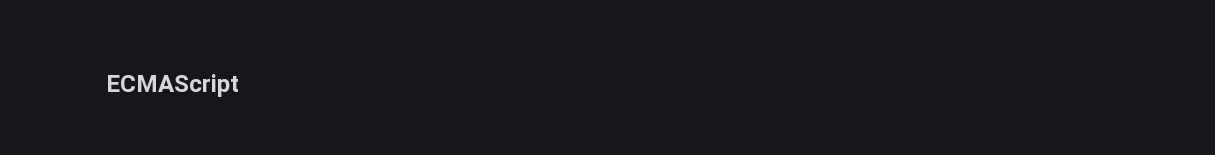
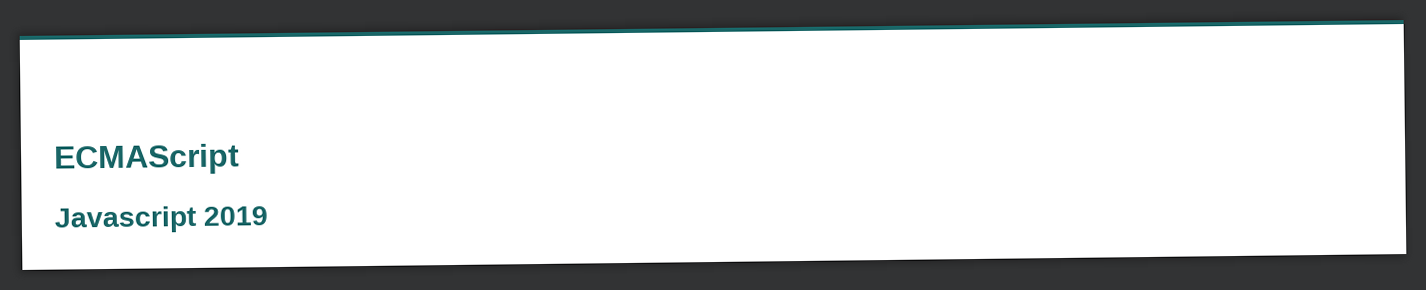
+ Javascript 2019

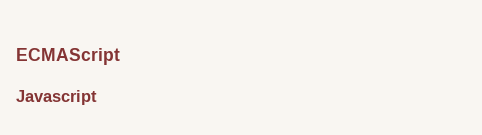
- Javascript 2019
+ Javascript

